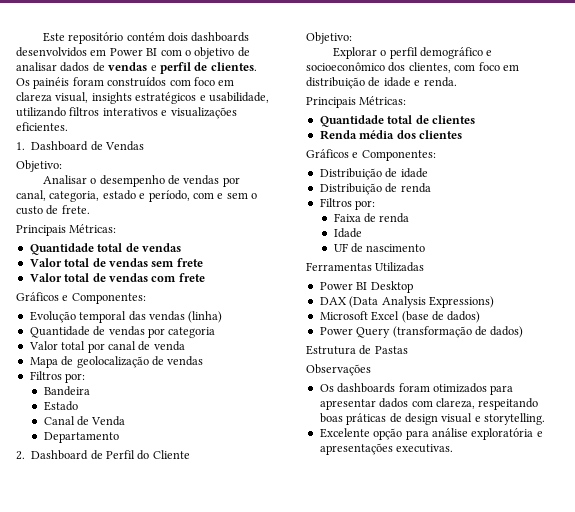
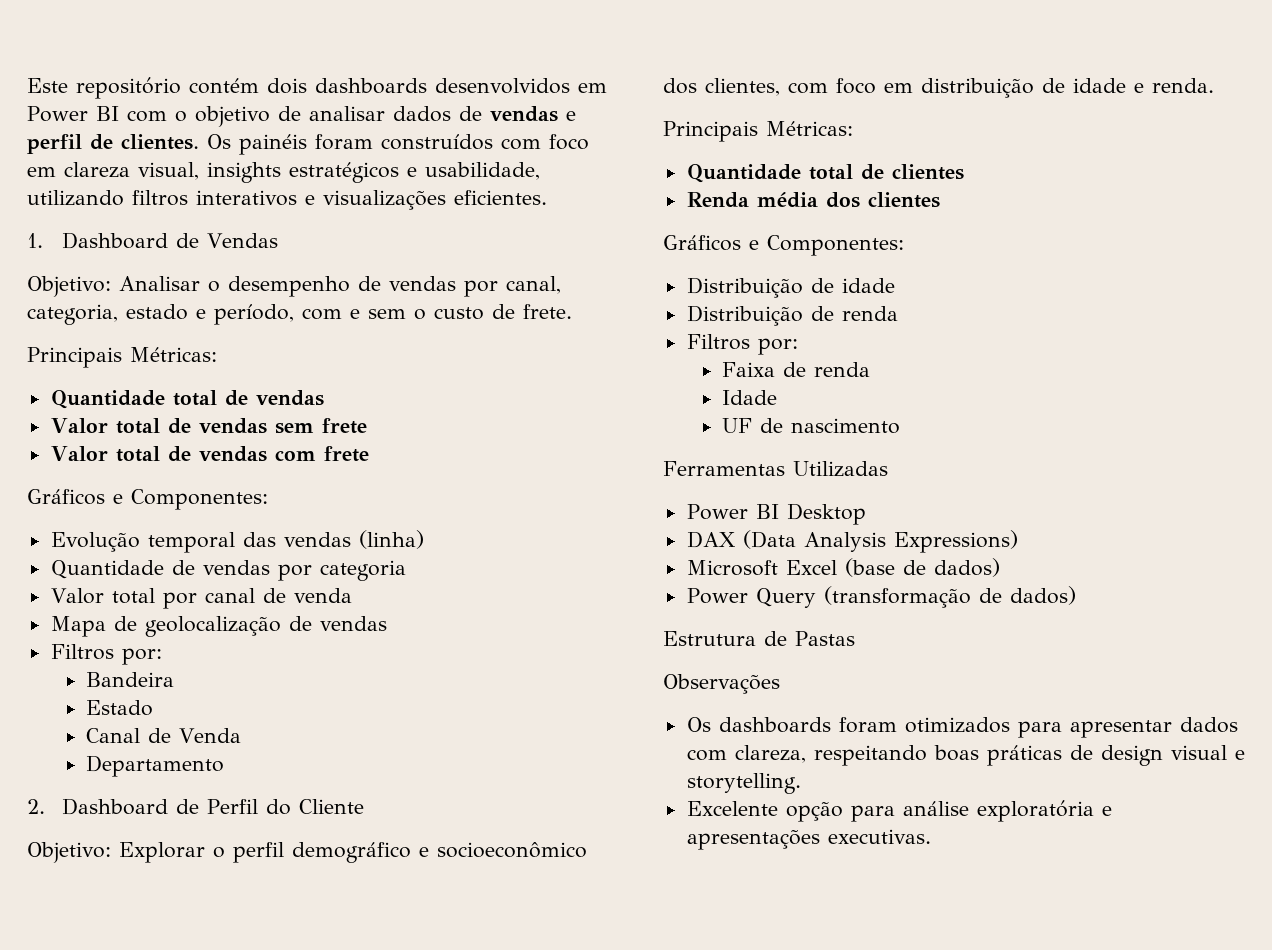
  1. Dashboard de Vendas
- Objetivo:
- Analisar o desempenho de vendas por canal, categoria, estado e período, com e sem o custo de frete.
+ Objetivo: Analisar o desempenho de vendas por canal, categoria, estado e período, com e sem o custo de frete.
  2. Dashboard de Perfil do Cliente
- Objetivo:
- Explorar o perfil demográfico e socioeconômico dos clientes, com foco em distribuição de idade e renda.
+ Objetivo: Explorar o perfil demográfico e socioeconômico dos clientes, com foco em distribuição de idade e renda.

